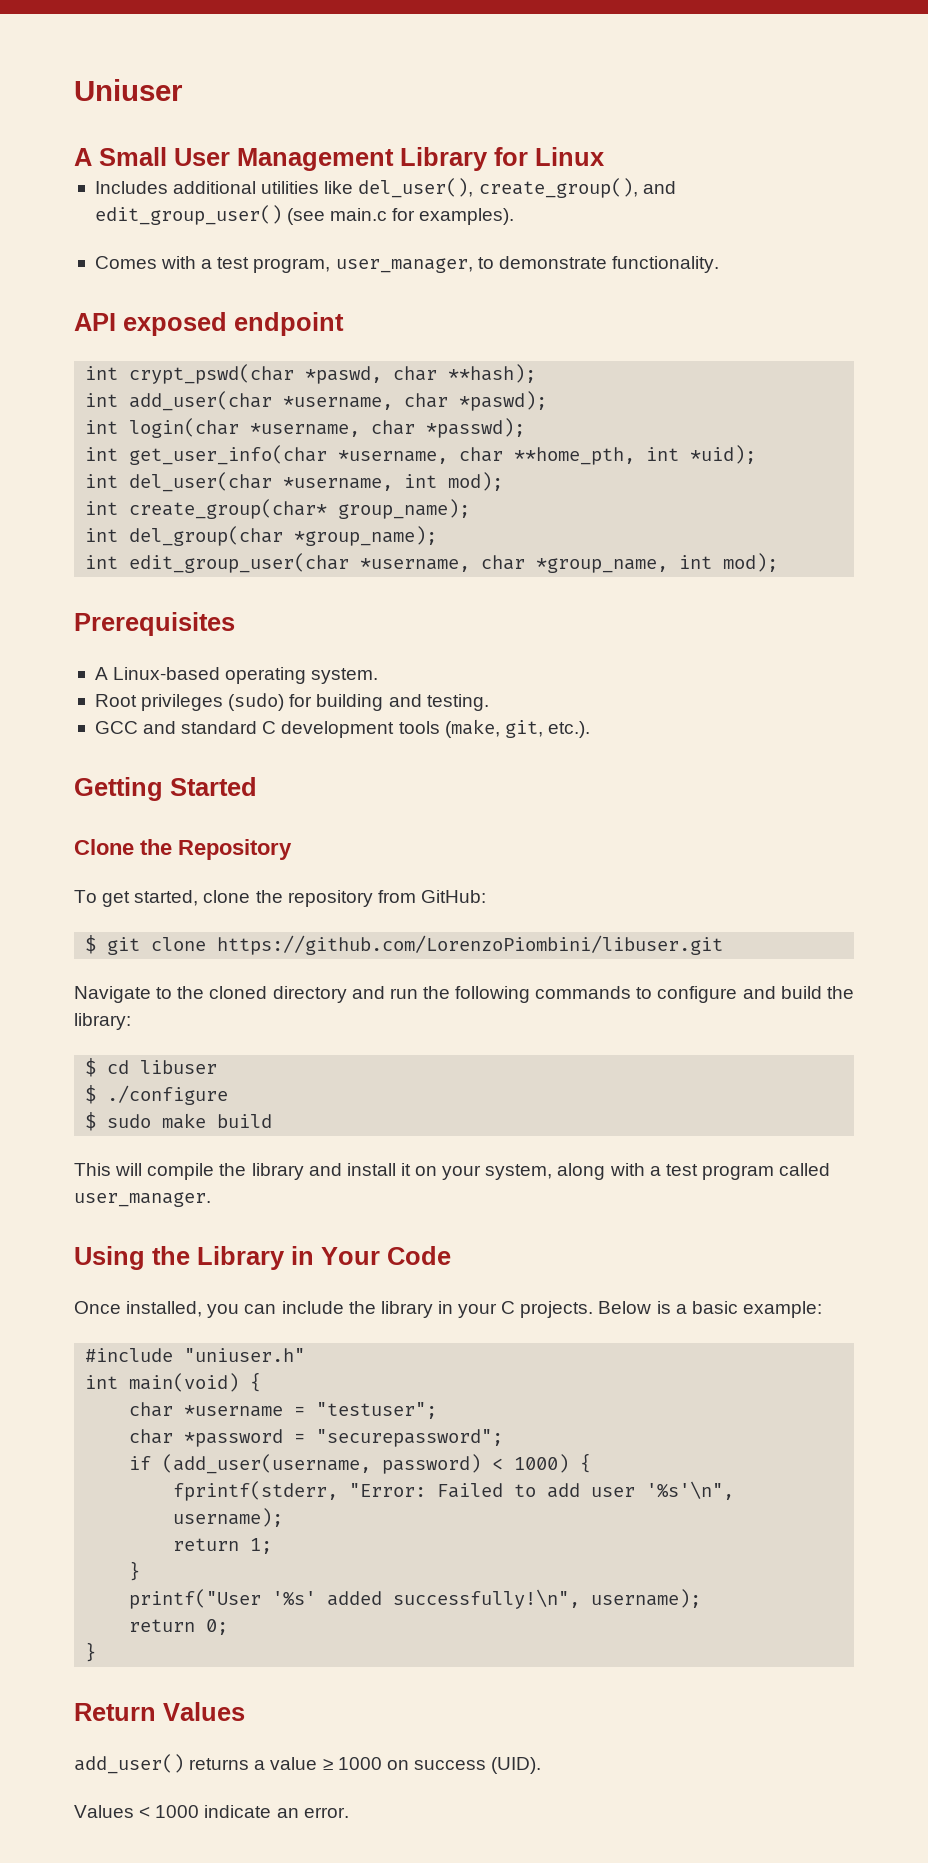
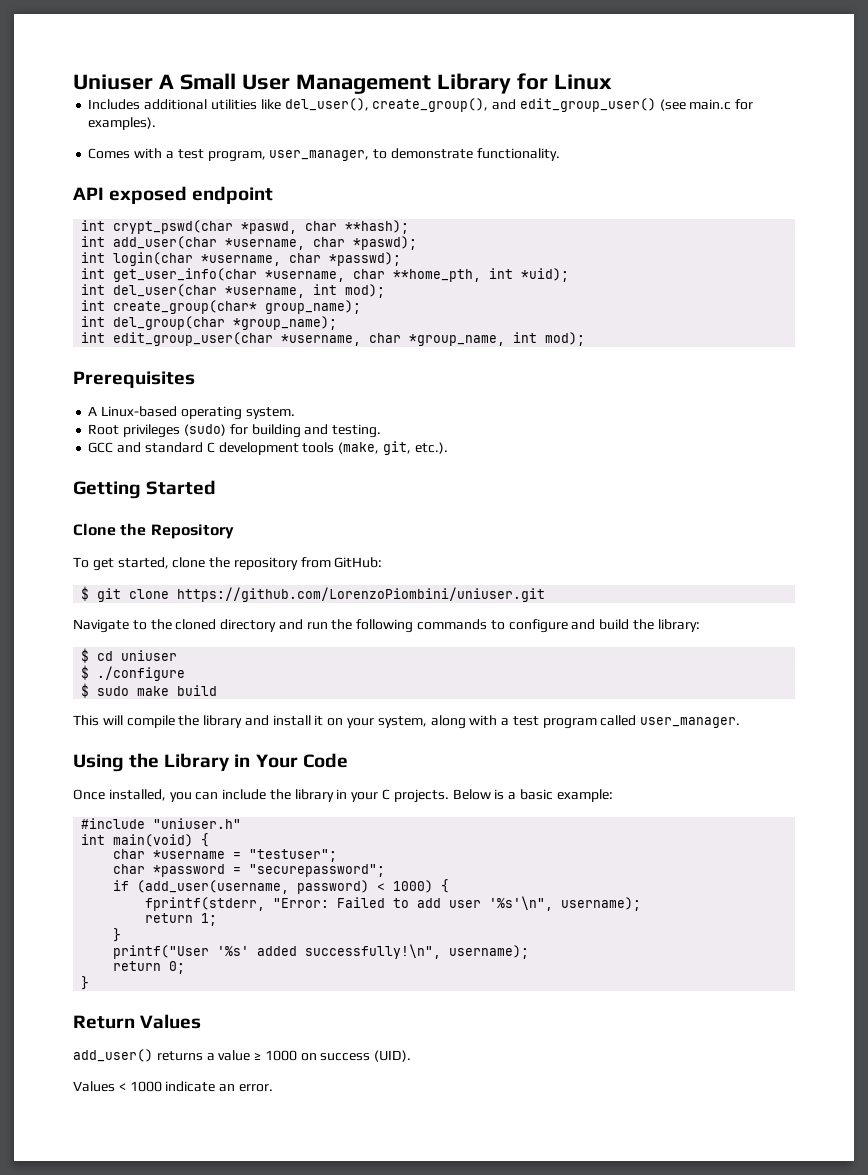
- Uniuser
- A Small User Management Library for Linux
+ Uniuser A Small User Management Library for Linux
- $ git clone https://github.com/LorenzoPiombini/libuser.git
+ $ git clone https://github.com/LorenzoPiombini/uniuser.git
- $ cd libuser
+ $ cd uniuser

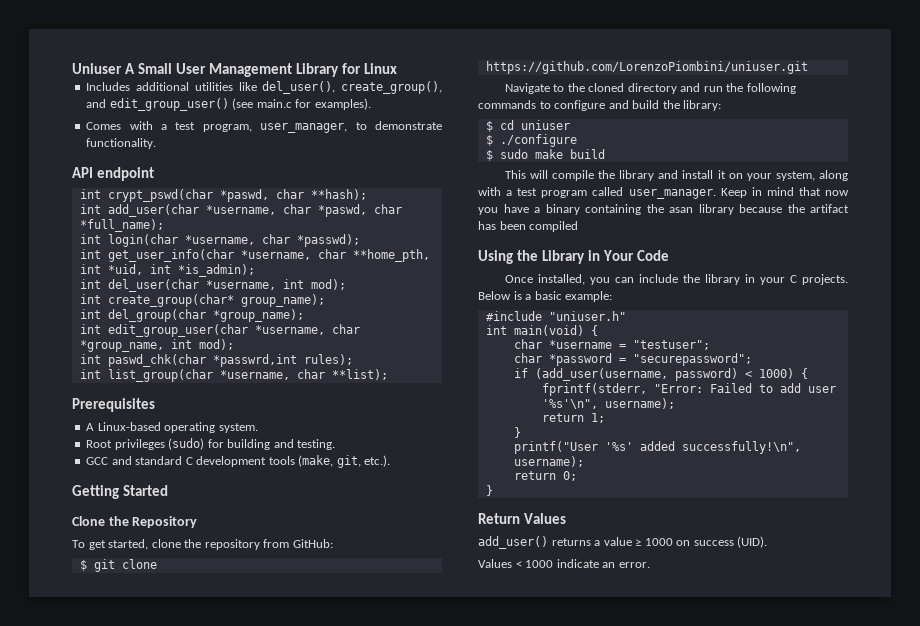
- API exposed endpoint
+ API endpoint
- int add_user(char *username, char *paswd);
+ int add_user(char *username, char *paswd, char *full_name);
- int get_user_info(char *username, char **home_pth, int *uid);
+ int get_user_info(char *username, char **home_pth, int *uid, int *is_admin);
+ int paswd_chk(char *passwrd,int rules);
+ int list_group(char *username, char **list);
+ Keep in mind that now you have a binary containing the asan library because the artifact has been compiled

